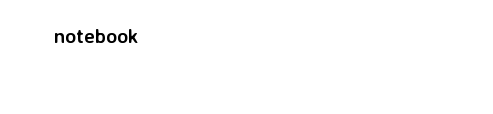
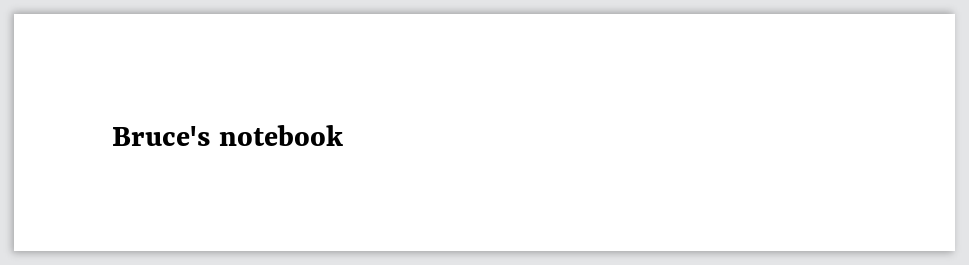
- notebook
+ Bruce's notebook

